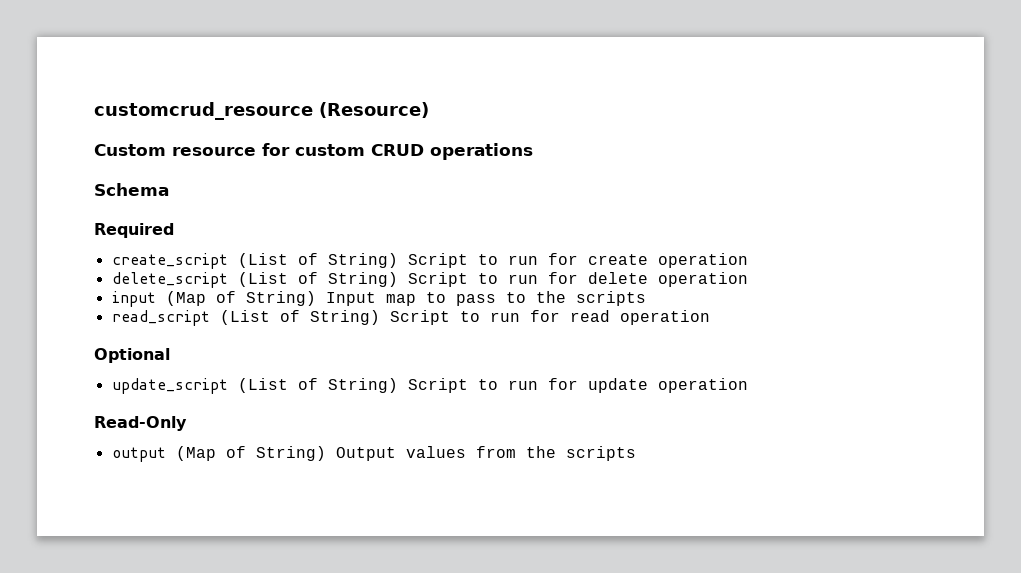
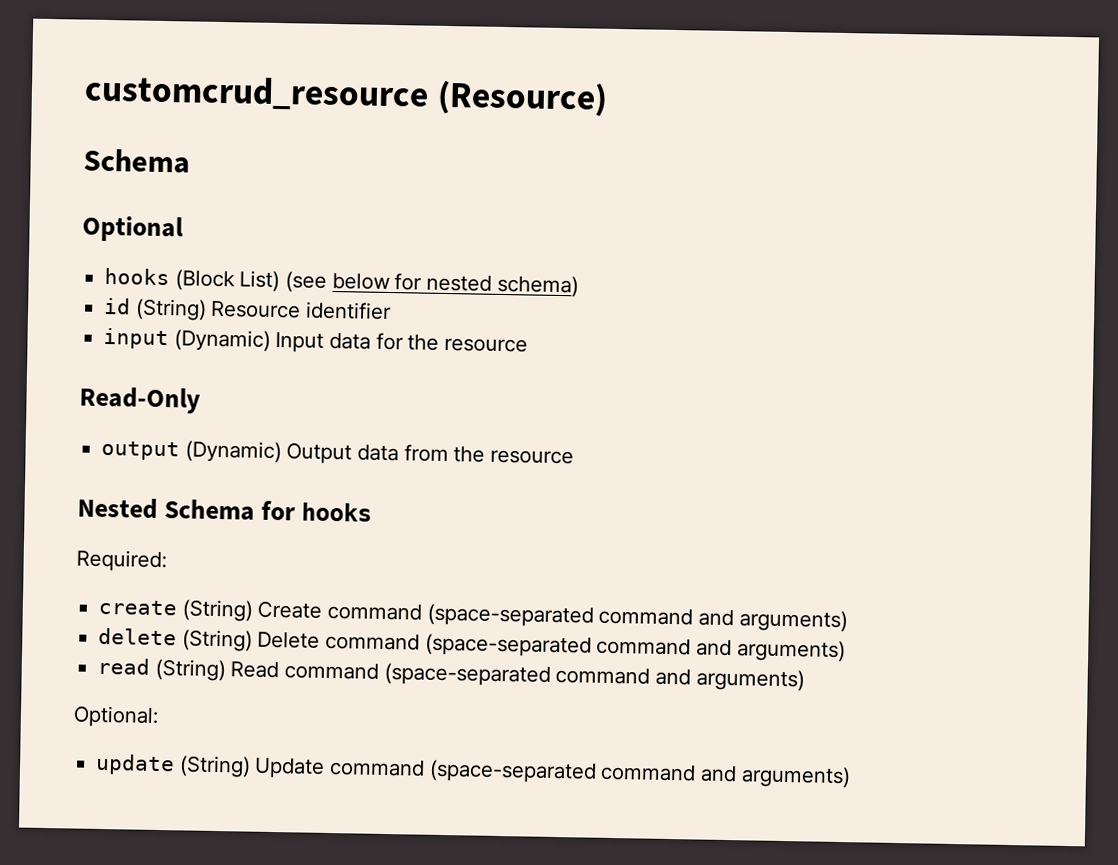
  customcrud_resource (Resource)
- Custom resource for custom CRUD operations
  Schema
- Required
- create_script (List of String) Script to run for create operation
- delete_script (List of String) Script to run for delete operation
- input (Map of String) Input map to pass to the scripts
- read_script (List of String) Script to run for read operation
  Optional
- update_script (List of String) Script to run for update operation
+ hooks (Block List) (see below for nested schema)
+ id (String) Resource identifier
+ input (Dynamic) Input data for the resource
  Read-Only
- output (Map of String) Output values from the scripts
+ output (Dynamic) Output data from the resource
+ Nested Schema for hooks
+ Required:
+ create (String) Create command (space-separated command and arguments)
+ delete (String) Delete command (space-separated command and arguments)
+ read (String) Read command (space-separated command and arguments)
+ Optional:
+ update (String) Update command (space-separated command and arguments)

